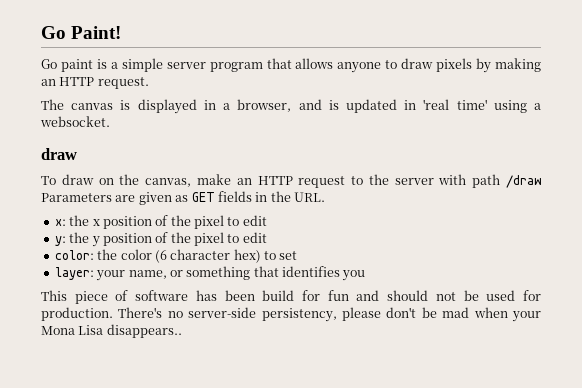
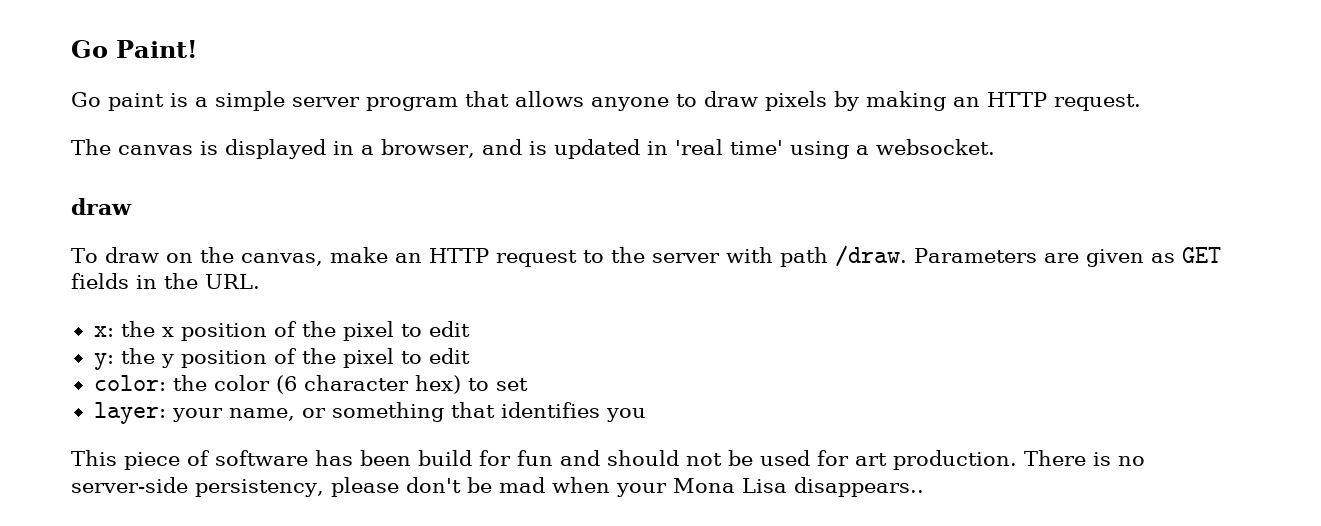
- To draw on the canvas, make an HTTP request to the server with path /draw Parameters are given as GET fields in the URL.
+ To draw on the canvas, make an HTTP request to the server with path /draw. Parameters are given as GET fields in the URL.
- This piece of software has been build for fun and should not be used for production. There's no server-side persistency, please don't be mad when your Mona Lisa disappears..
+ This piece of software has been build for fun and should not be used for art production. There is no server-side persistency, please don't be mad when your Mona Lisa disappears..

